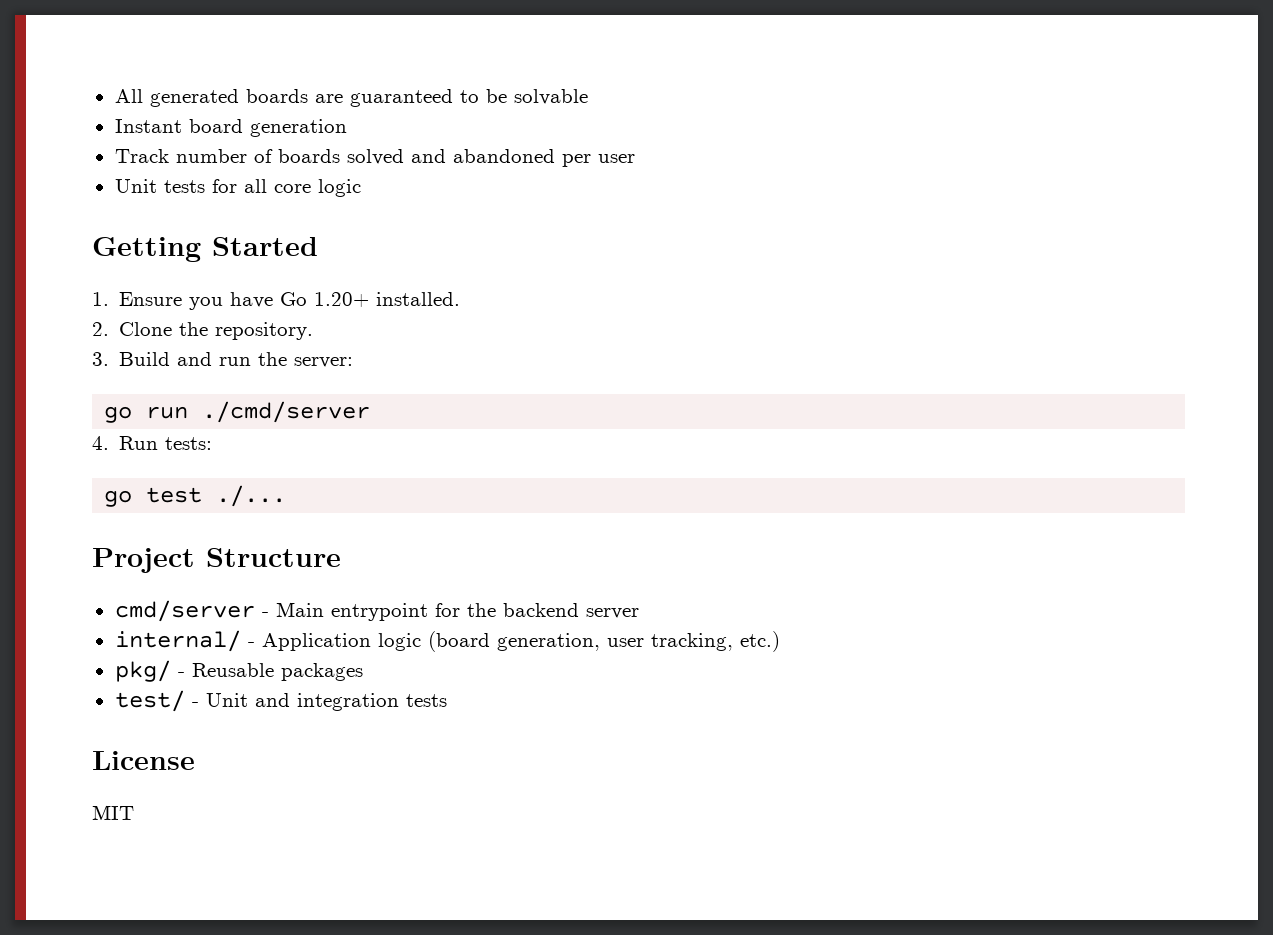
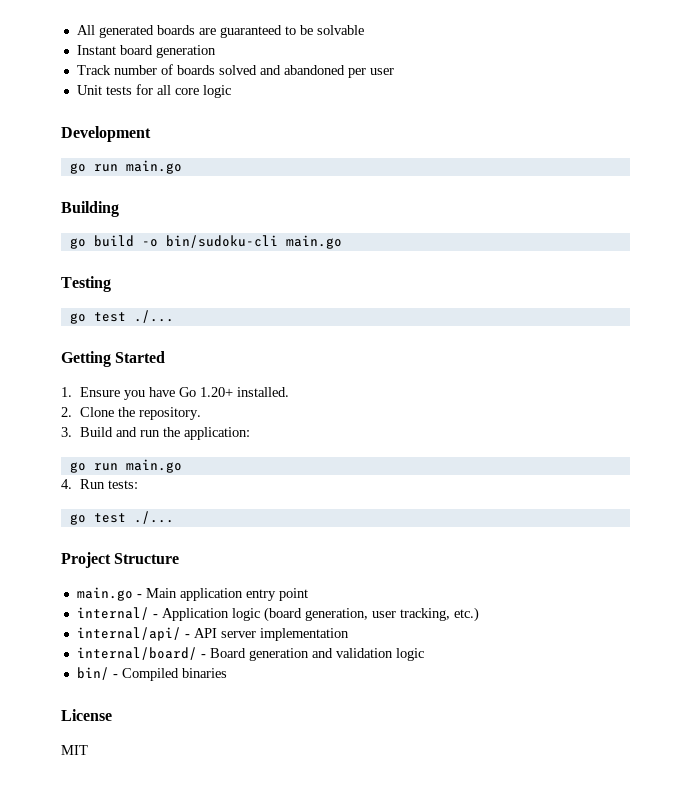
+ Development
+ go run main.go
+ Building
+ go build -o bin/sudoku-cli main.go
+ Testing
+ go test ./...
- 3. Build and run the server:
- go run ./cmd/server
+ 3. Build and run the application:
+ go run main.go
- cmd/server - Main entrypoint for the backend server
+ main.go - Main application entry point
- pkg/ - Reusable packages
- test/ - Unit and integration tests
+ internal/api/ - API server implementation
+ internal/board/ - Board generation and validation logic
+ bin/ - Compiled binaries

